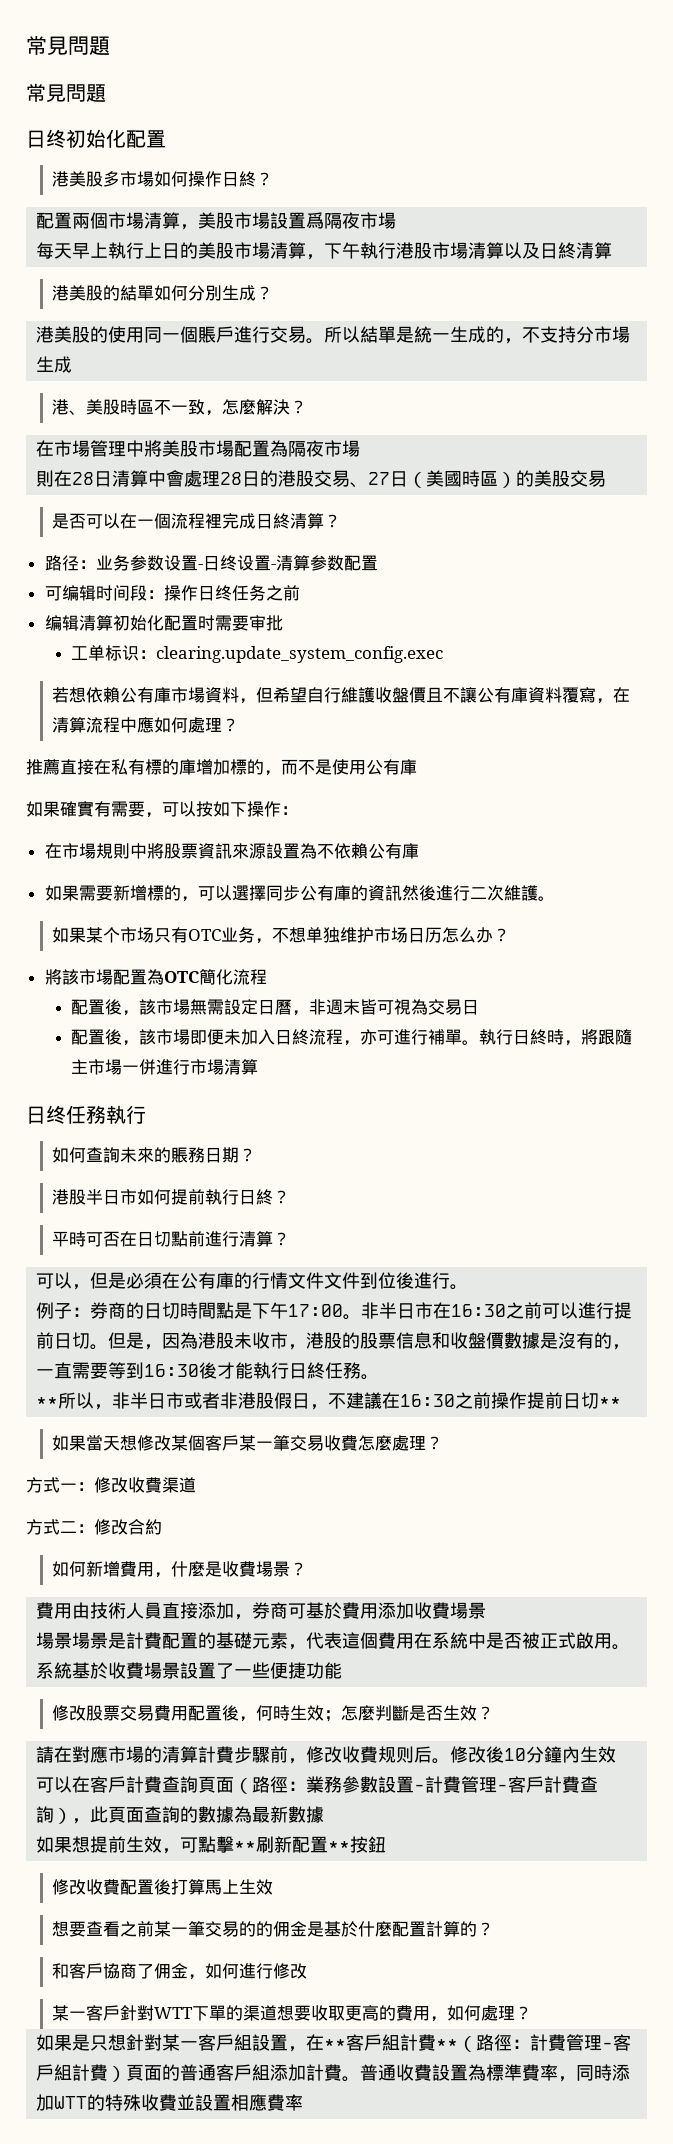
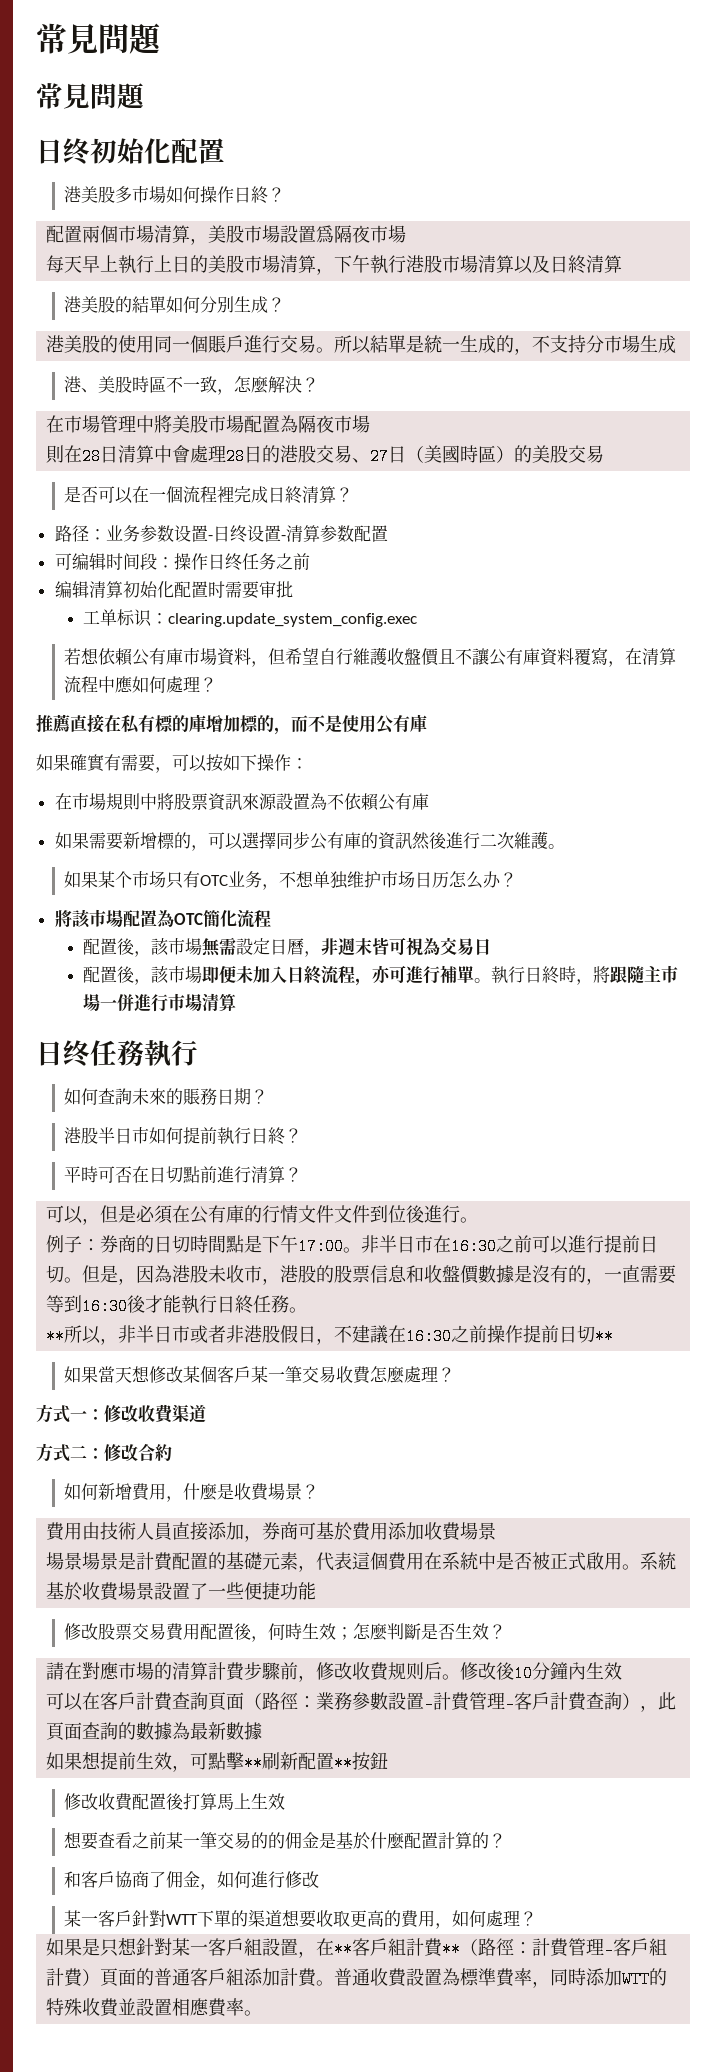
- 普通收費設置為標準費率，同時添加WTT的特殊收費並設置相應費率
+ 普通收費設置為標準費率，同時添加WTT的特殊收費並設置相應費率。

